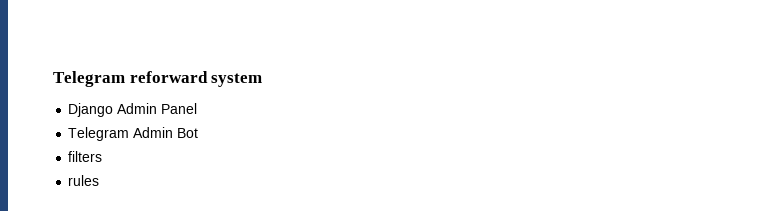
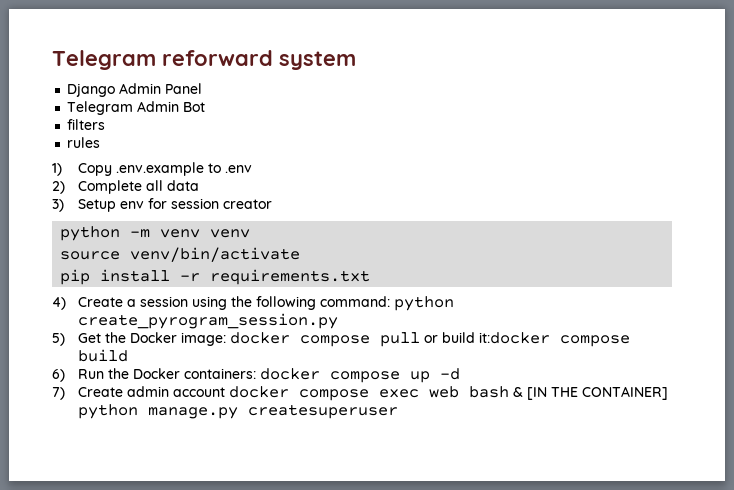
+ 1) Copy .env.example to .env
+ 2) Complete all data
+ 3) Setup env for session creator
+ python -m venv venv
+ source venv/bin/activate
+ pip install -r requirements.txt
+ 4) Create a session using the following command: python create_pyrogram_session.py
+ 5) Get the Docker image: docker compose pull or build it:docker compose build
+ 6) Run the Docker containers: docker compose up -d
+ 7) Create admin account docker compose exec web bash & [IN THE CONTAINER] python manage.py createsuperuser

